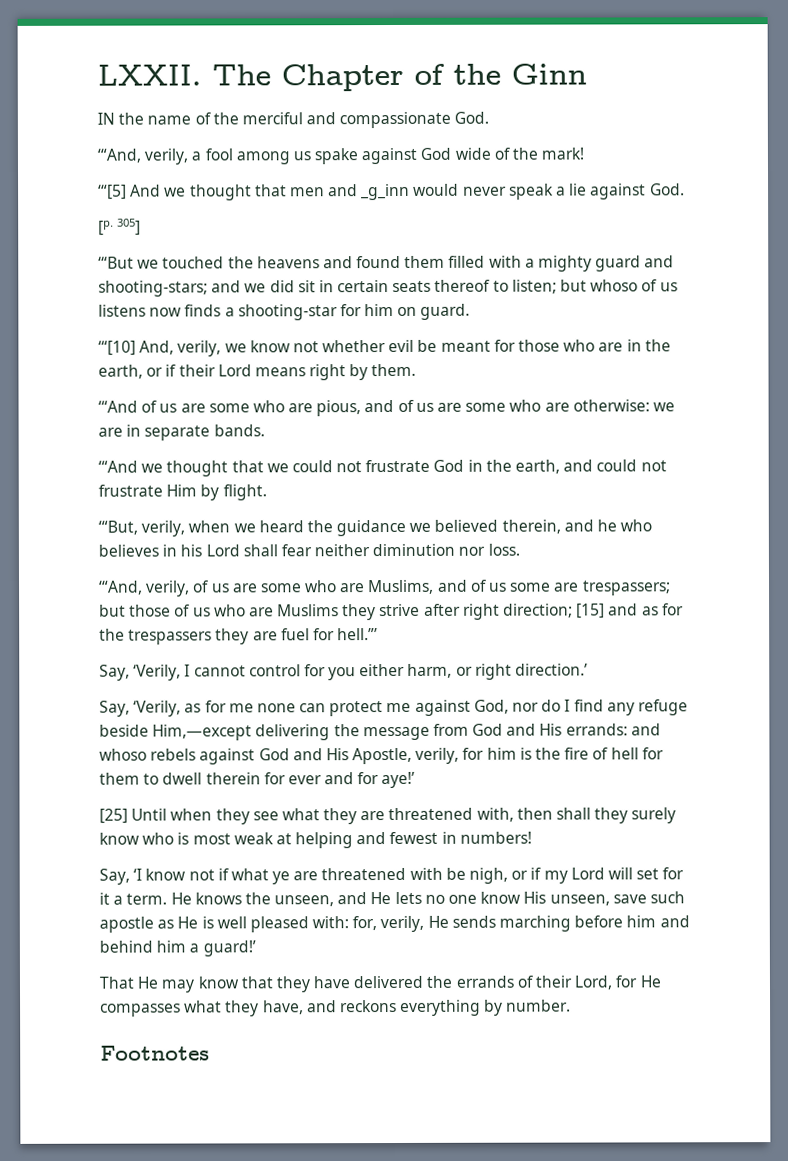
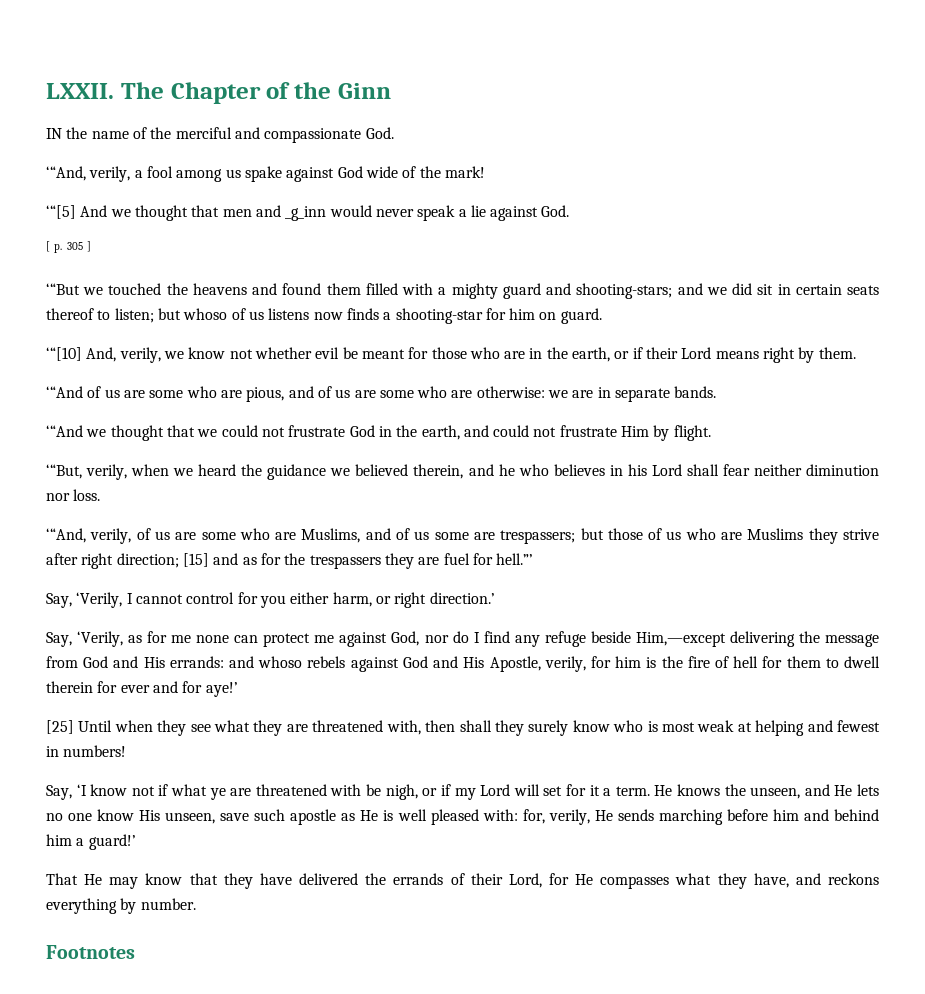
- [p. 305]
+ [ p. 305 ]

